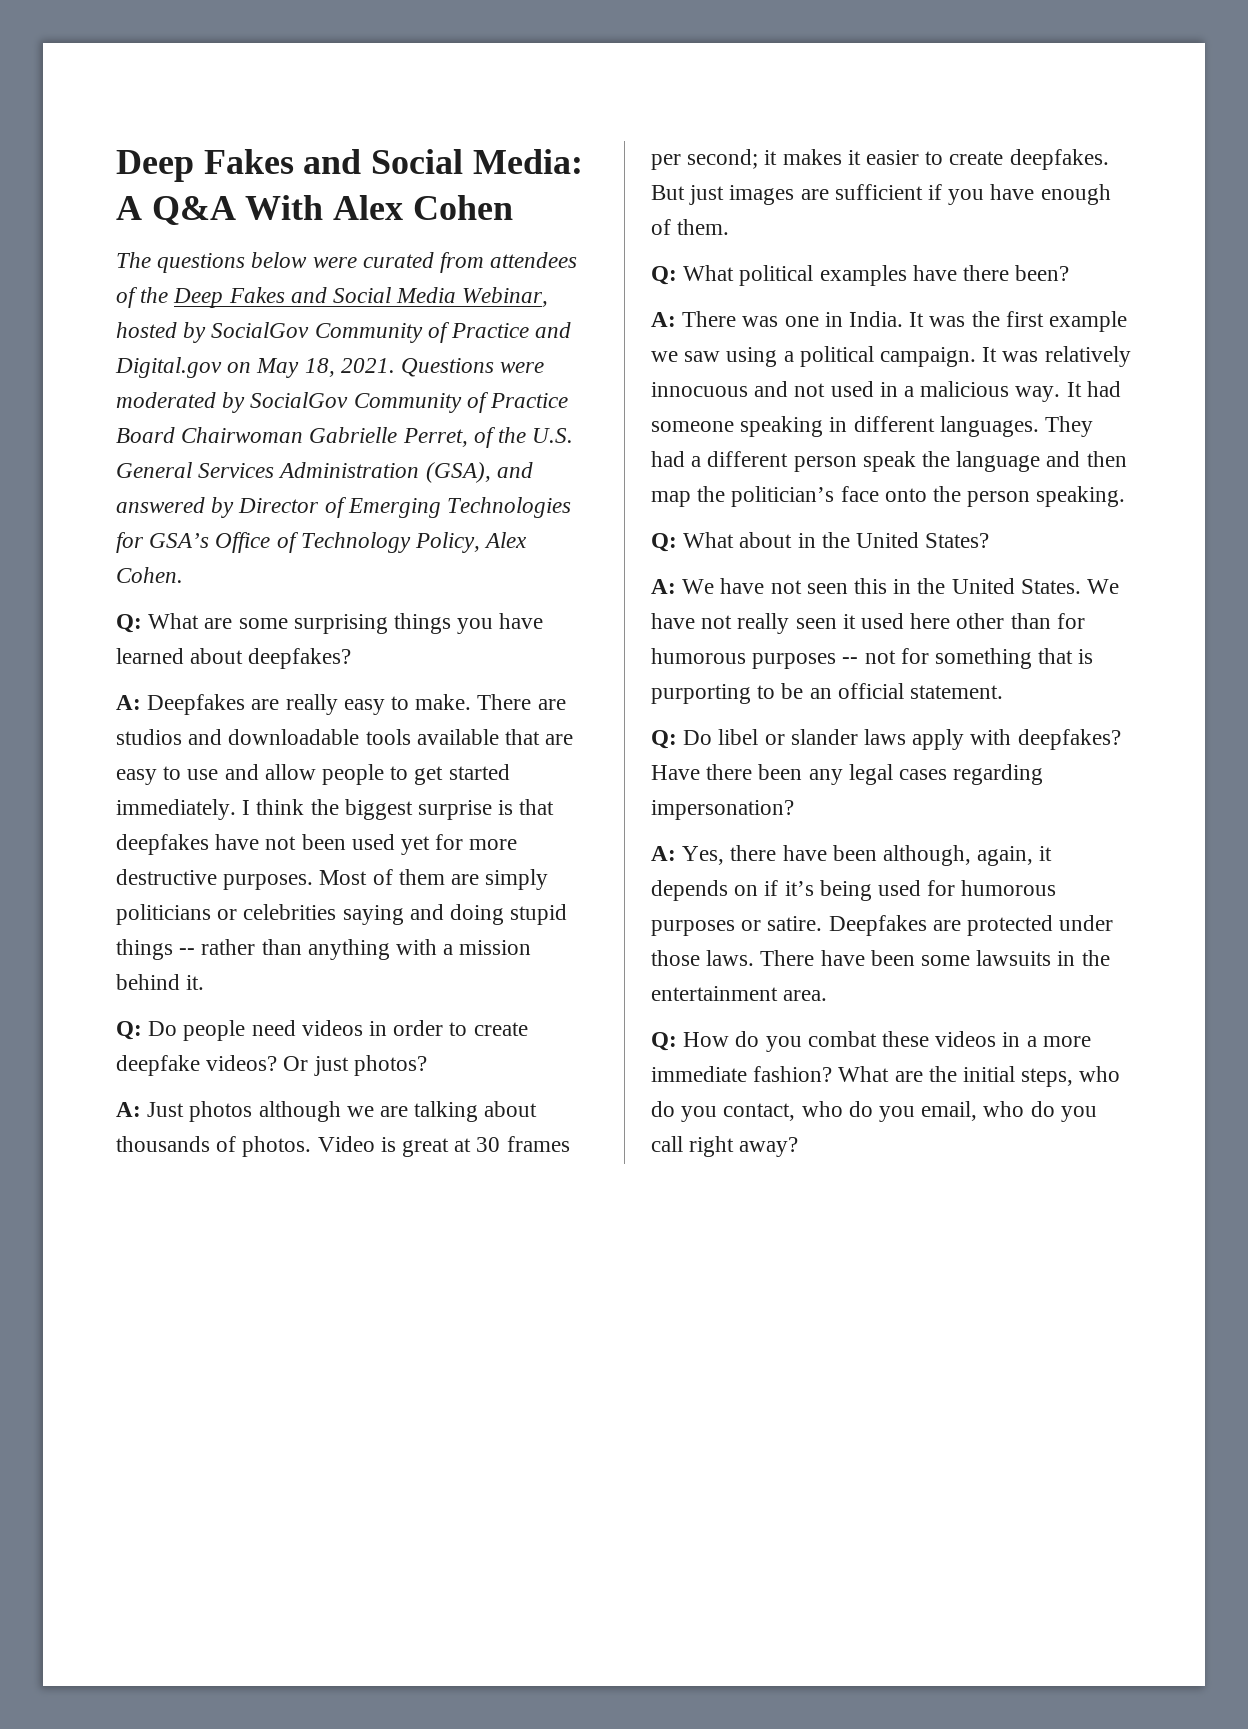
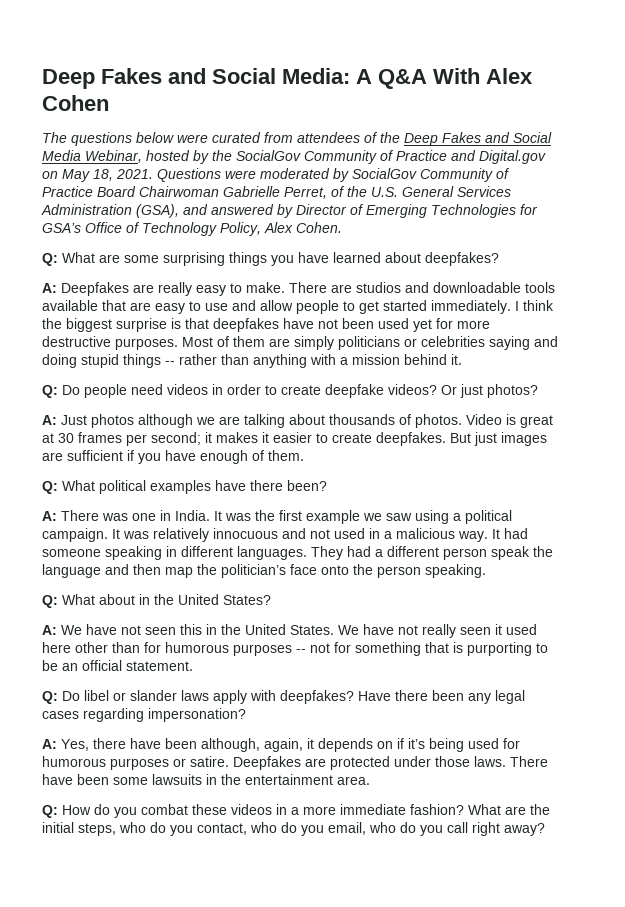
- The questions below were curated from attendees of the Deep Fakes and Social Media Webinar, hosted by SocialGov Community of Practice and Digital.gov on May 18, 2021.
+ The questions below were curated from attendees of the Deep Fakes and Social Media Webinar, hosted by the SocialGov Community of Practice and Digital.gov on May 18, 2021.

